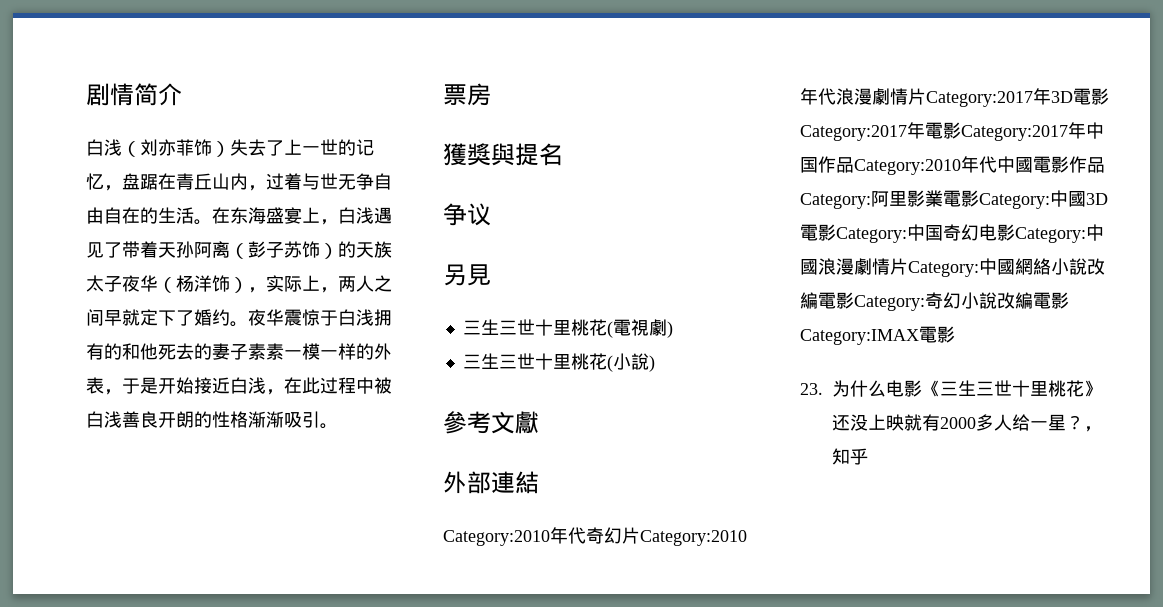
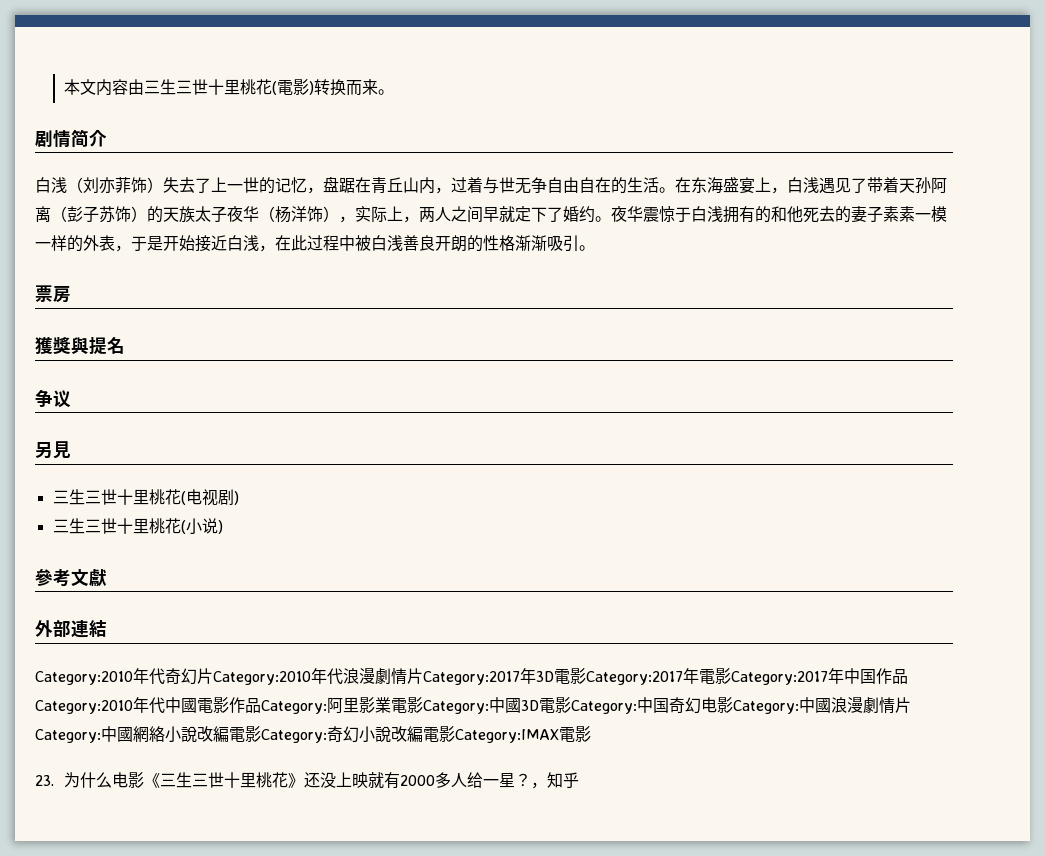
+ 本文内容由三生三世十里桃花(電影)转换而来。
- 三生三世十里桃花(電視劇)
+ 三生三世十里桃花(电视剧)
- 三生三世十里桃花(小說)
+ 三生三世十里桃花(小说)

